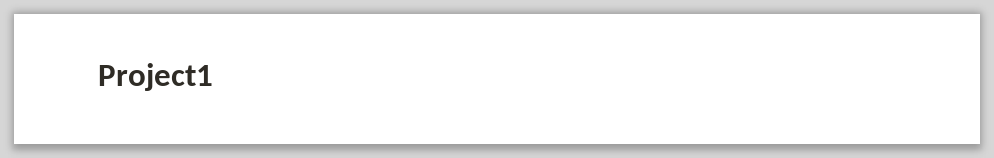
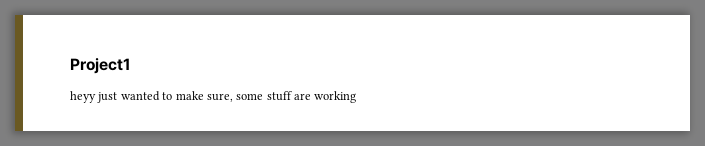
+ heyy just wanted to make sure, some stuff are working

